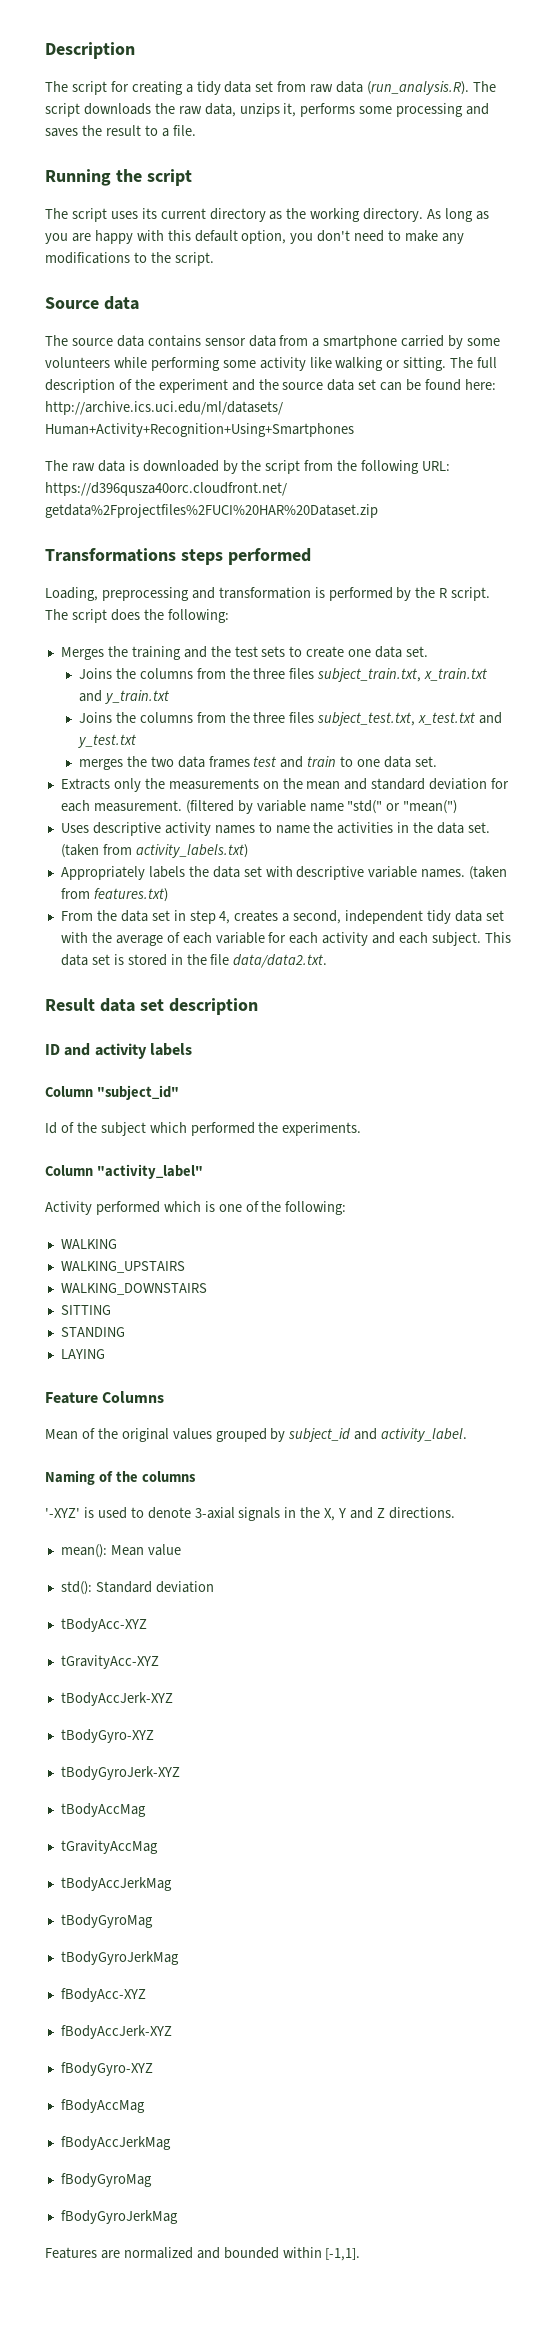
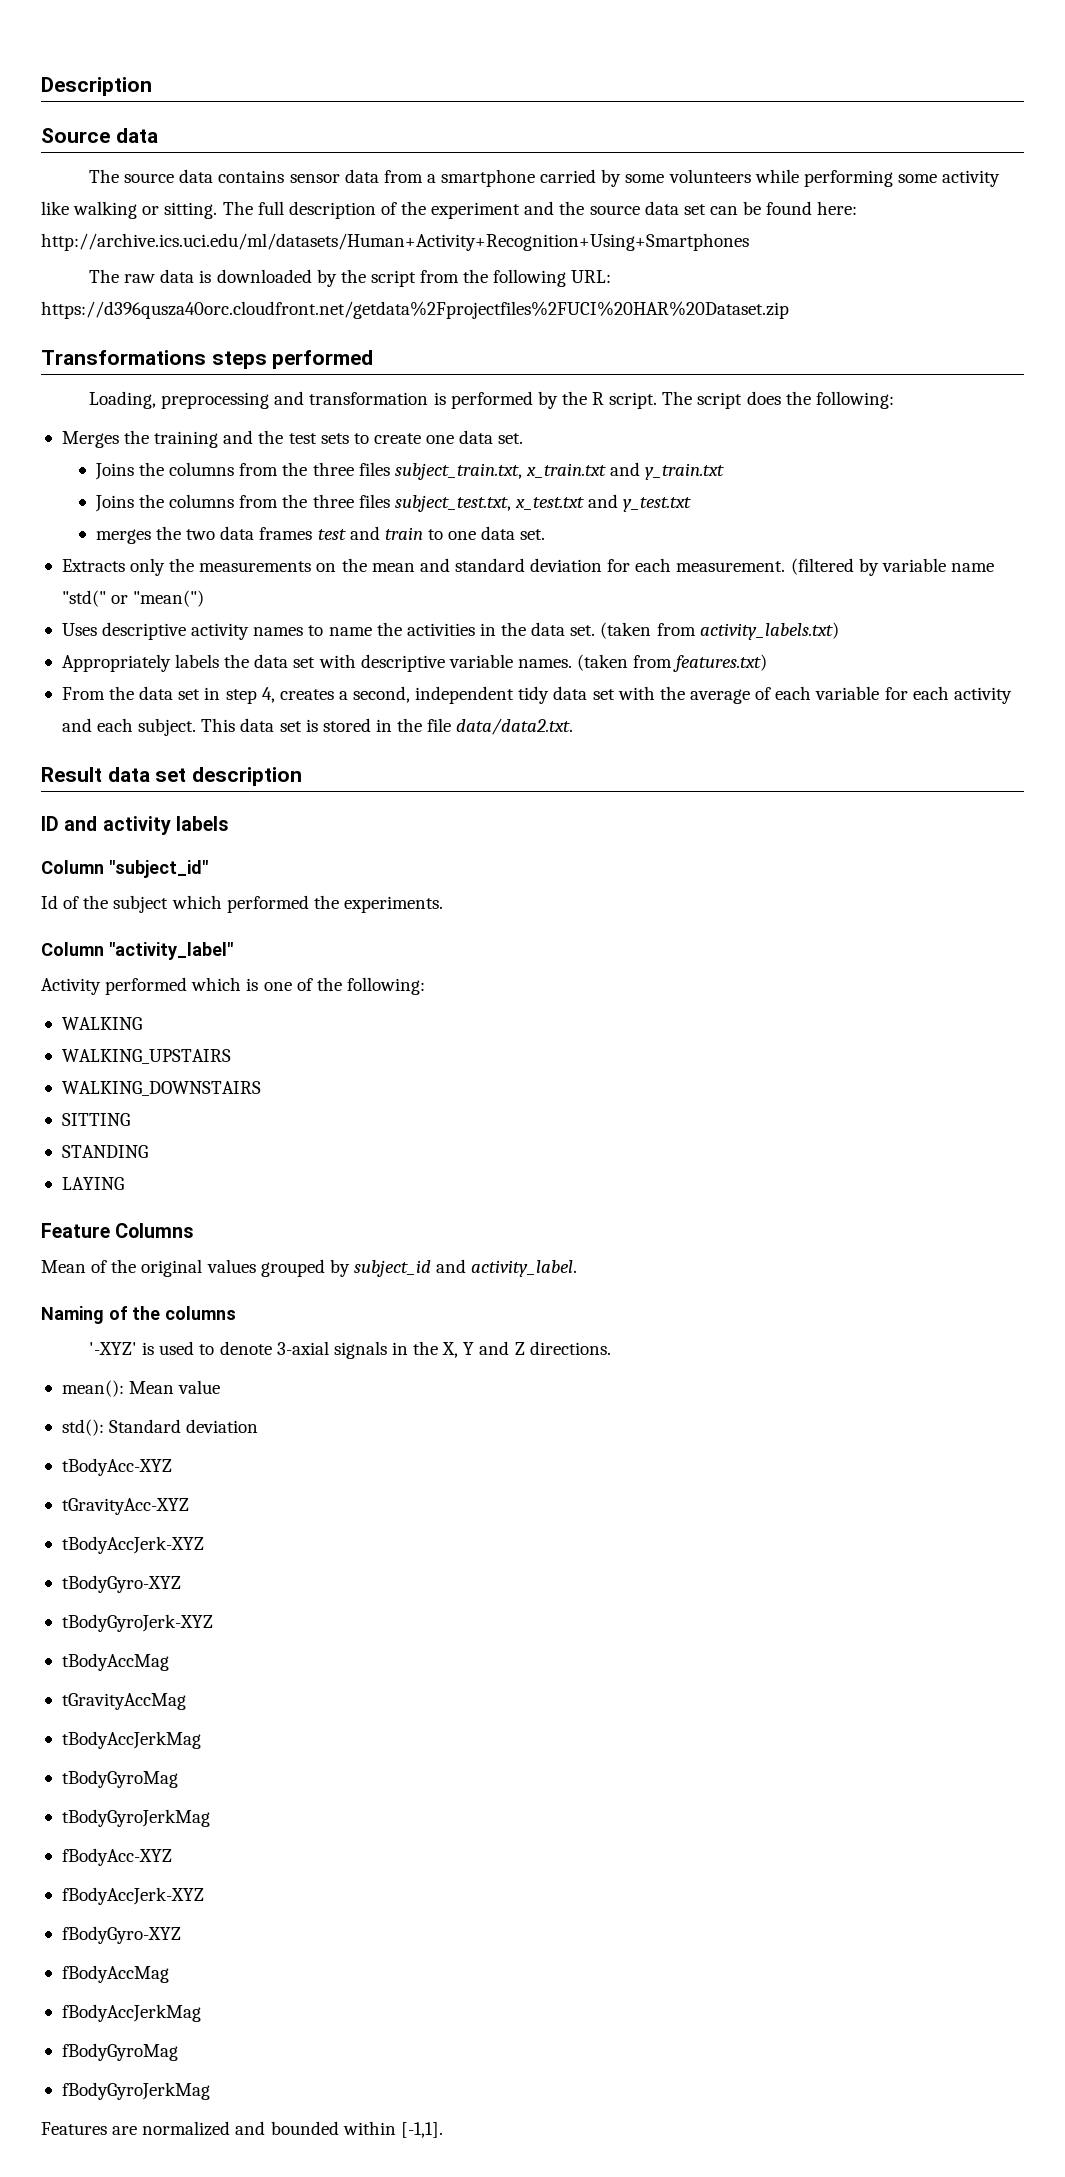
- The script for creating a tidy data set from raw data (run_analysis.R). The script downloads the raw data, unzips it, performs some processing and saves the result to a file.
- Running the script
- The script uses its current directory as the working directory. As long as you are happy with this default option, you don't need to make any modifications to the script.

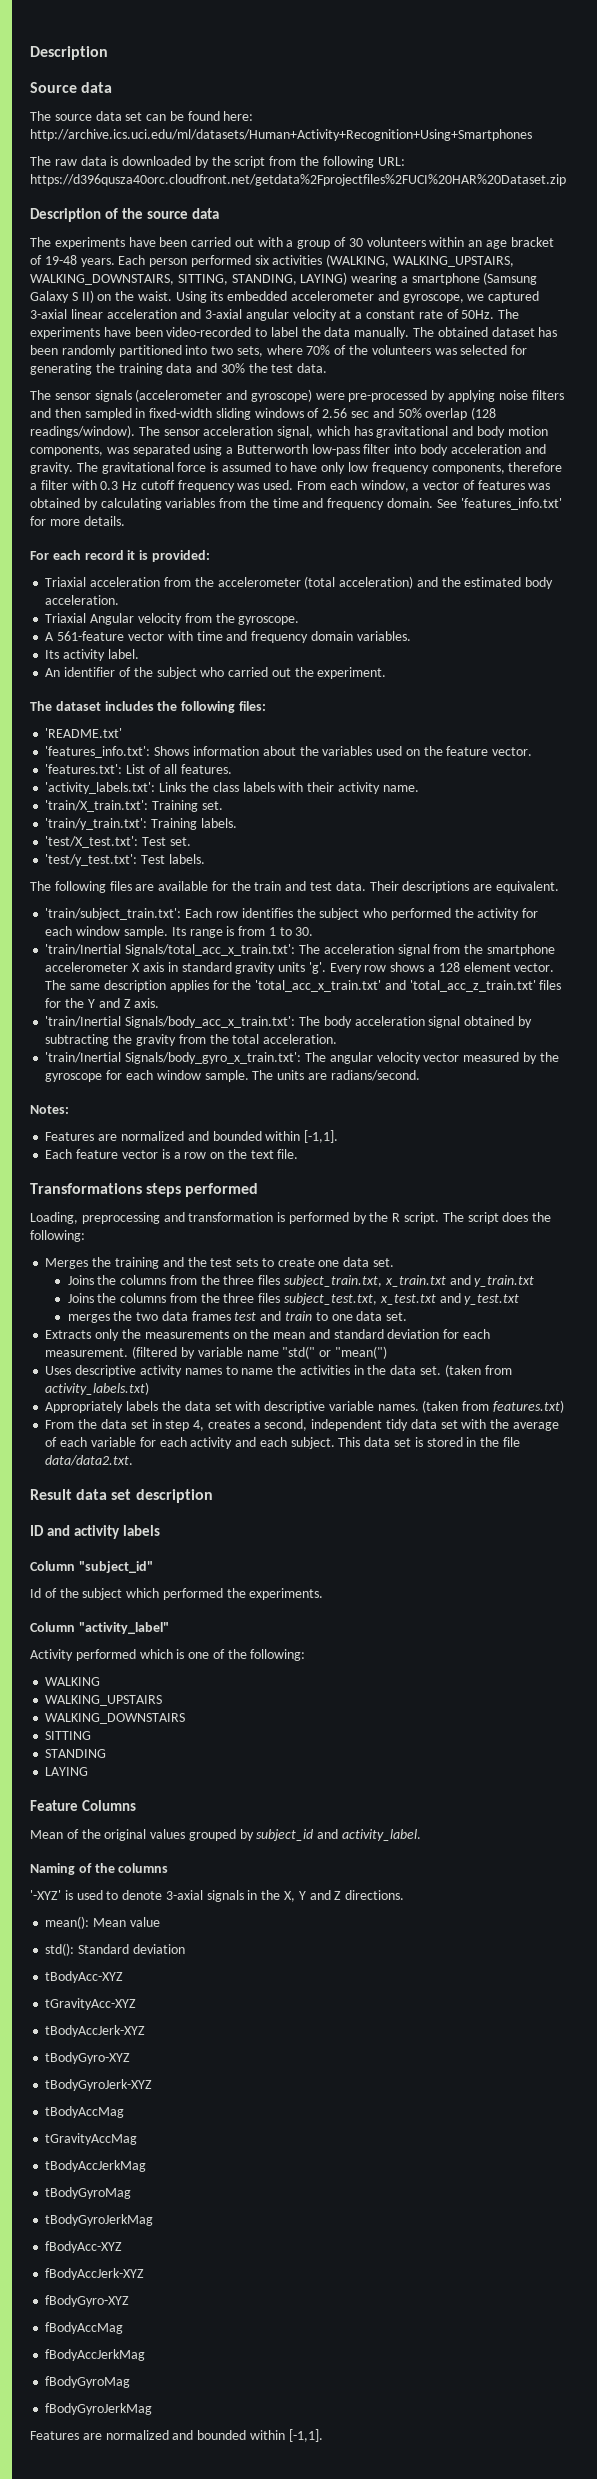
- The source data contains sensor data from a smartphone carried by some volunteers while performing some activity like walking or sitting. The full description of the experiment and the source data set can be found here: http://archive.ics.uci.edu/ml/datasets/Human+Activity+Recognition+Using+Smartphones
+ The source data set can be found here: http://archive.ics.uci.edu/ml/datasets/Human+Activity+Recognition+Using+Smartphones
+ Description of the source data
+ The experiments have been carried out with a group of 30 volunteers within an age bracket of 19-48 years. Each person performed six activities (WALKING, WALKING_UPSTAIRS, WALKING_DOWNSTAIRS, SITTING, STANDING, LAYING) wearing a smartphone (Samsung Galaxy S II) on the waist. Using its embedded accelerometer and gyroscope, we captured 3-axial linear acceleration and 3-axial angular velocity at a constant rate of 50Hz. The experiments have been video-recorded to label the data manually. The obtained dataset has been randomly partitioned into two sets, where 70% of the volunteers was selected for generating the training data and 30% the test data.
+ The sensor signals (accelerometer and gyroscope) were pre-processed by applying noise filters and then sampled in fixed-width sliding windows of 2.56 sec and 50% overlap (128 readings/window). The sensor acceleration signal, which has gravitational and body motion components, was separated using a Butterworth low-pass filter into body acceleration and gravity. The gravitational force is assumed to have only low frequency components, therefore a filter with 0.3 Hz cutoff frequency was used. From each window, a vector of features was obtained by calculating variables from the time and frequency domain. See 'features_info.txt' for more details.
+ For each record it is provided:
+ Triaxial acceleration from the accelerometer (total acceleration) and the estimated body acceleration.
+ Triaxial Angular velocity from the gyroscope.
+ A 561-feature vector with time and frequency domain variables.
+ Its activity label.
+ An identifier of the subject who carried out the experiment.
+ The dataset includes the following files:
+ 'README.txt'
+ 'features_info.txt': Shows information about the variables used on the feature vector.
+ 'features.txt': List of all features.
+ 'activity_labels.txt': Links the class labels with their activity name.
+ 'train/X_train.txt': Training set.
+ 'train/y_train.txt': Training labels.
+ 'test/X_test.txt': Test set.
+ 'test/y_test.txt': Test labels.
+ The following files are available for the train and test data. Their descriptions are equivalent.
+ 'train/subject_train.txt': Each row identifies the subject who performed the activity for each window sample. Its range is from 1 to 30.
+ 'train/Inertial Signals/total_acc_x_train.txt': The acceleration signal from the smartphone accelerometer X axis in standard gravity units 'g'. Every row shows a 128 element vector. The same description applies for the 'total_acc_x_train.txt' and 'total_acc_z_train.txt' files for the Y and Z axis.
+ 'train/Inertial Signals/body_acc_x_train.txt': The body acceleration signal obtained by subtracting the gravity from the total acceleration.
+ 'train/Inertial Signals/body_gyro_x_train.txt': The angular velocity vector measured by the gyroscope for each window sample. The units are radians/second.
+ Notes:
+ Features are normalized and bounded within [-1,1].
+ Each feature vector is a row on the text file.

